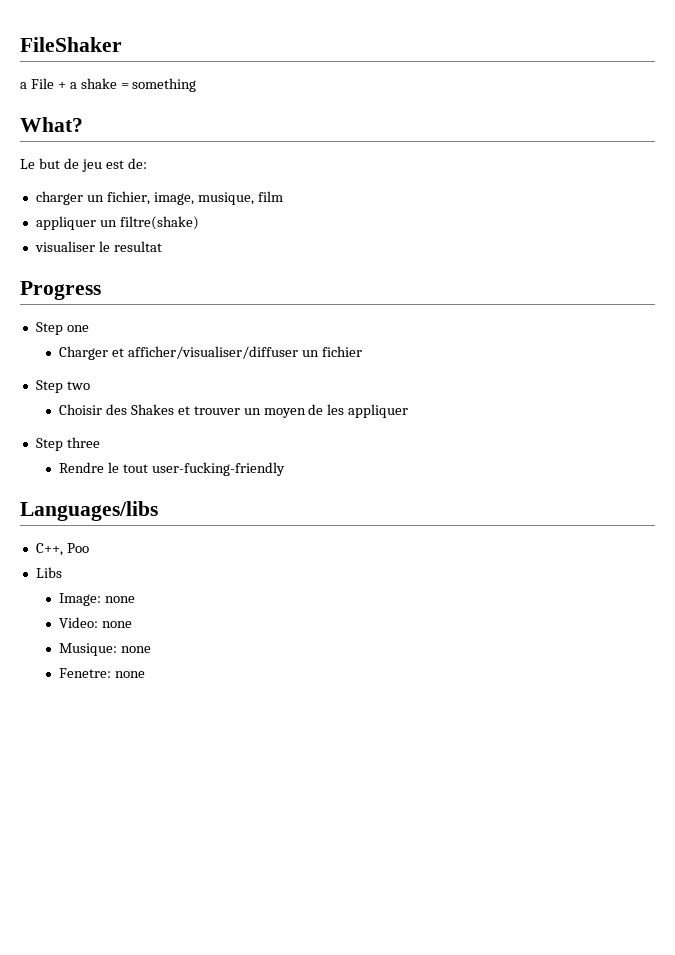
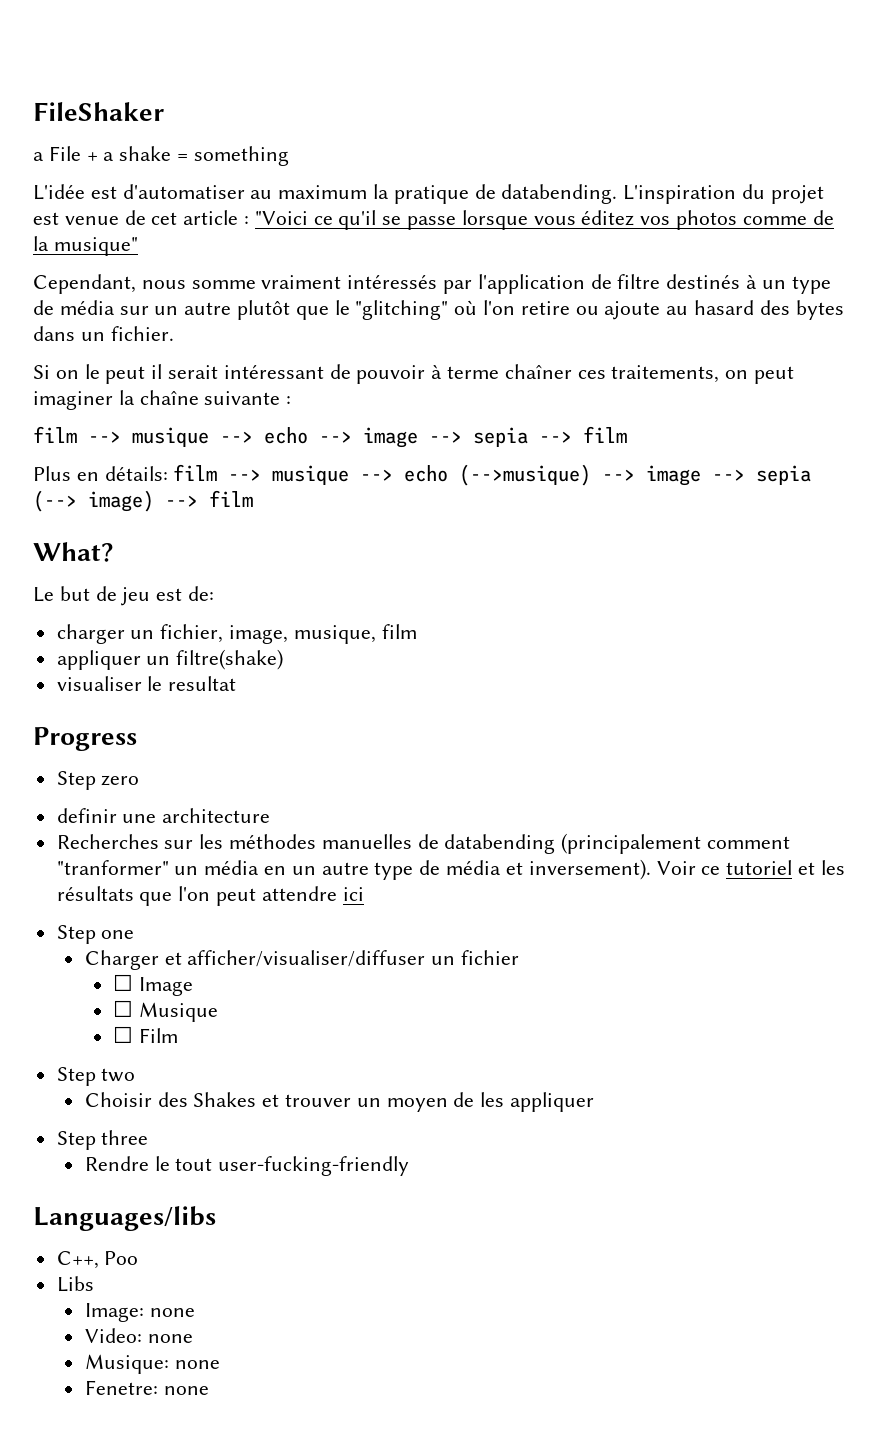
+ L'idée est d'automatiser au maximum la pratique de databending. L'inspiration du projet est venue de cet article : "Voici ce qu'il se passe lorsque vous éditez vos photos comme de la musique"
+ Cependant, nous somme vraiment intéressés par l'application de filtre destinés à un type de média sur un autre plutôt que le "glitching" où l'on retire ou ajoute au hasard des bytes dans un fichier.
+ Si on le peut il serait intéressant de pouvoir à terme chaîner ces traitements, on peut imaginer la chaîne suivante :
+ film --> musique --> echo --> image --> sepia --> film
+ Plus en détails: film --> musique --> echo (-->musique) --> image --> sepia (--> image) --> film
+ Step zero
+ definir une architecture
+ Recherches sur les méthodes manuelles de databending (principalement comment "tranformer" un média en un autre type de média et inversement). Voir ce tutoriel et les résultats que l'on peut attendre ici
+ ☐ Image
+ ☐ Musique
+ ☐ Film

